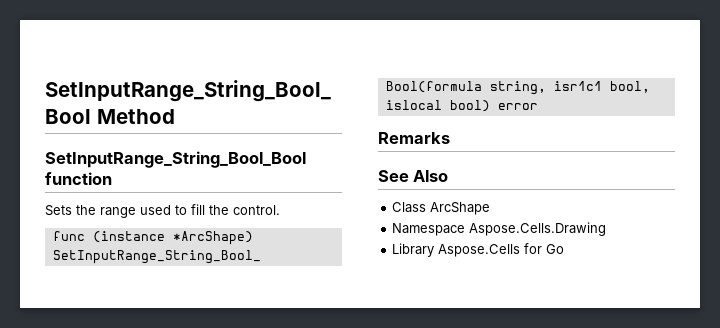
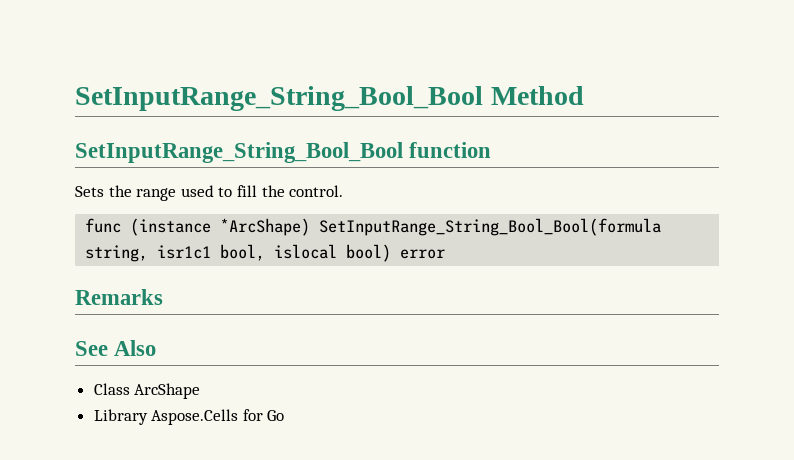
- Namespace Aspose.Cells.Drawing

